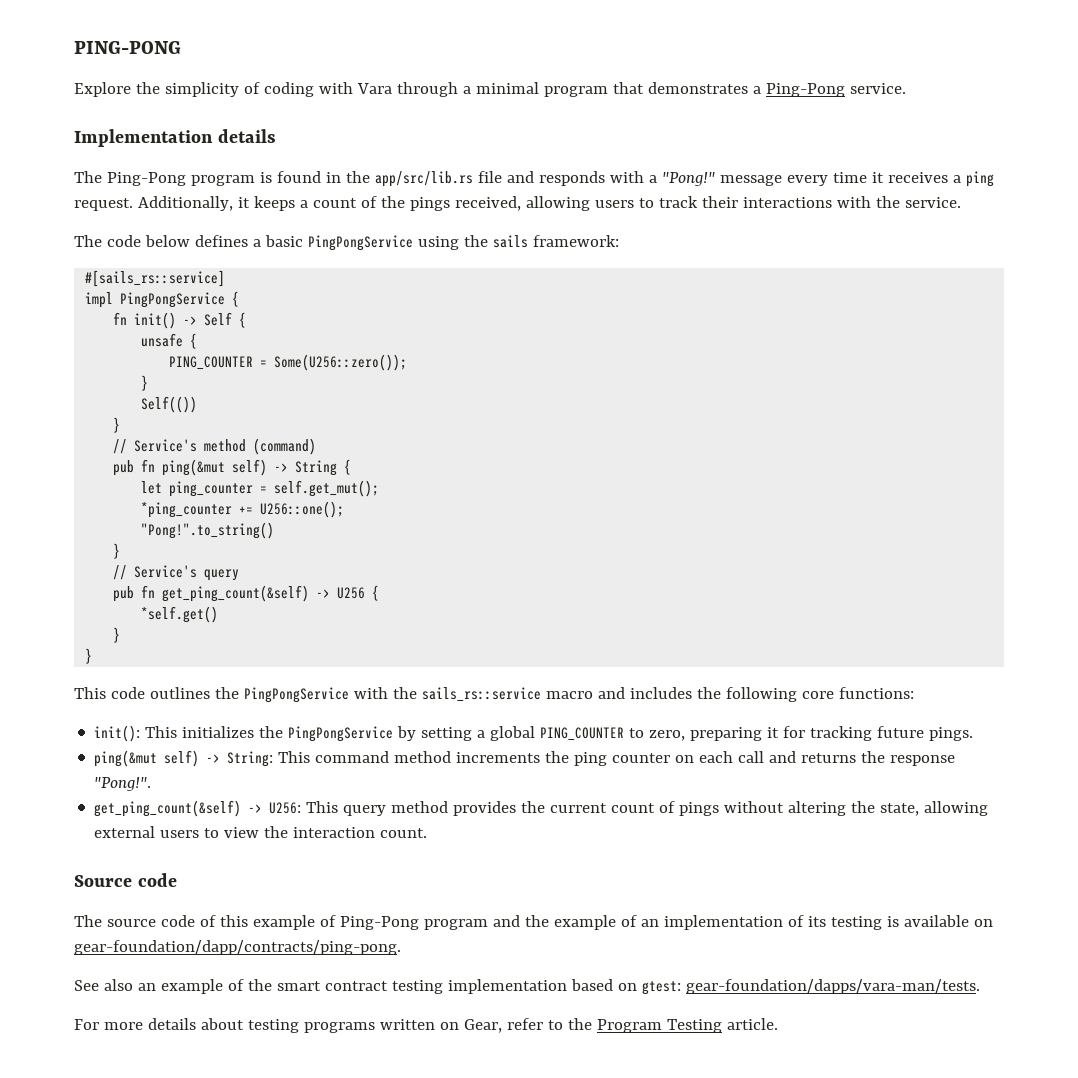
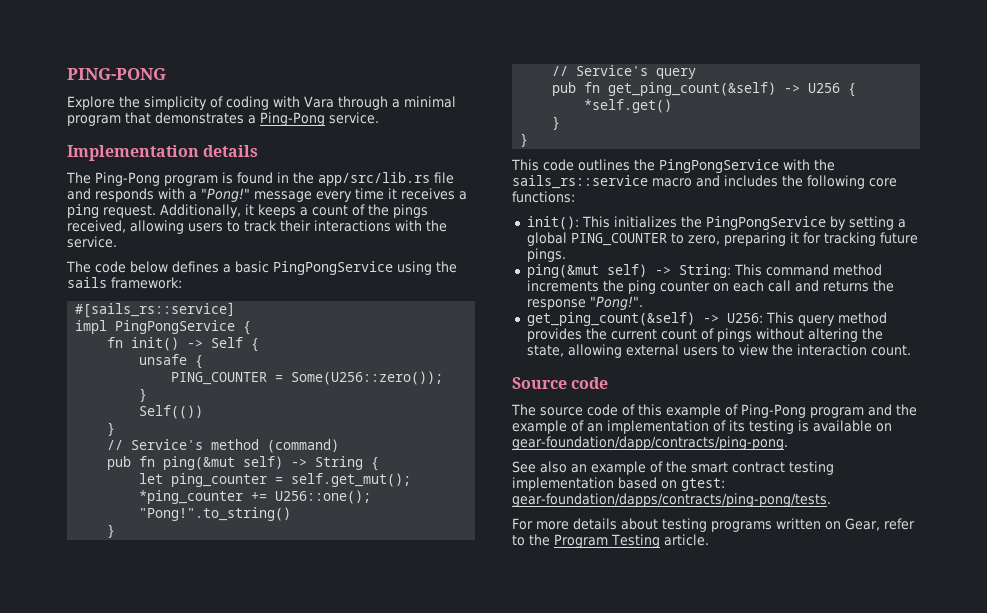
- See also an example of the smart contract testing implementation based on gtest: gear-foundation/dapps/vara-man/tests.
+ See also an example of the smart contract testing implementation based on gtest: gear-foundation/dapps/contracts/ping-pong/tests.

